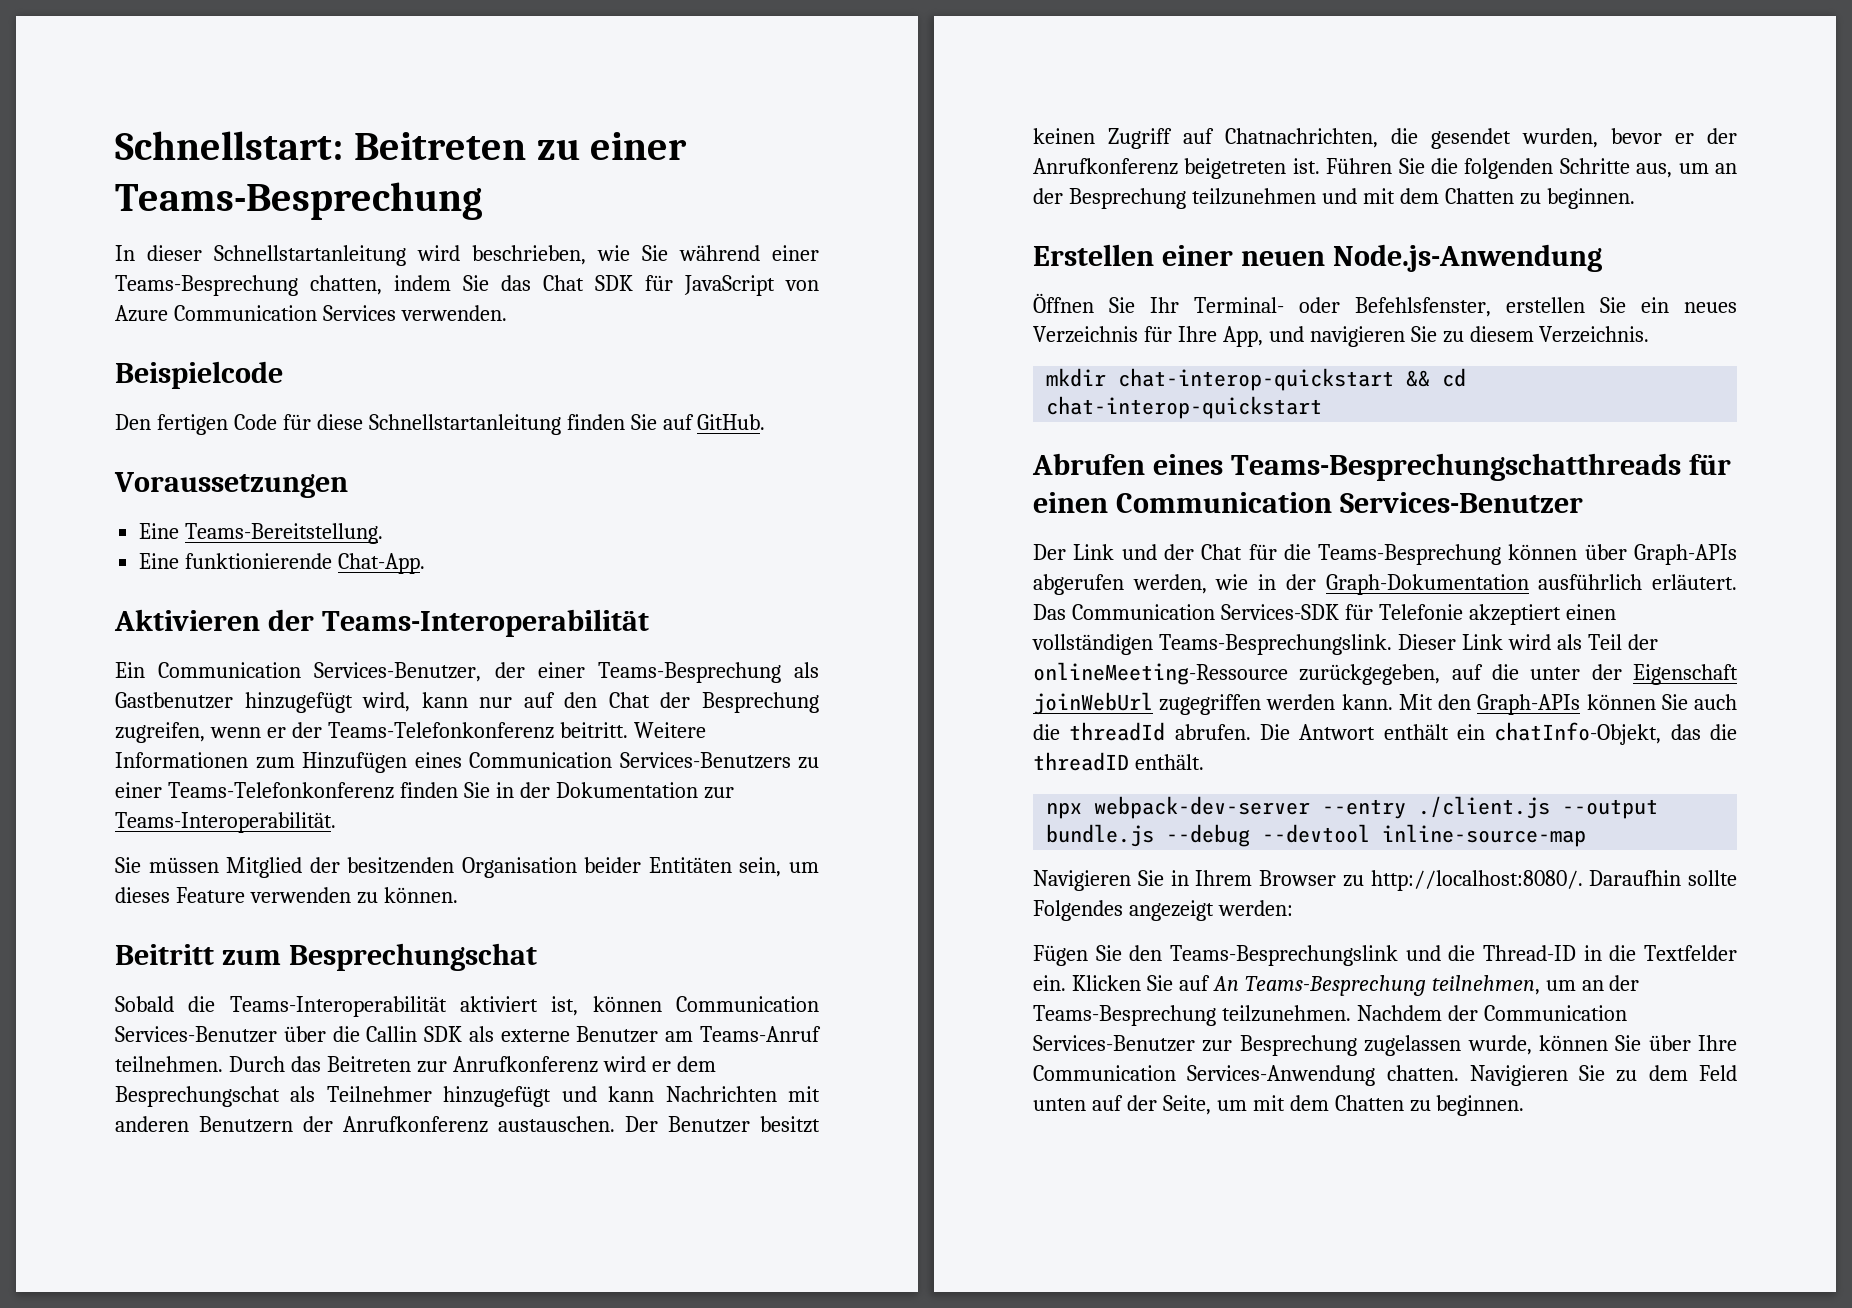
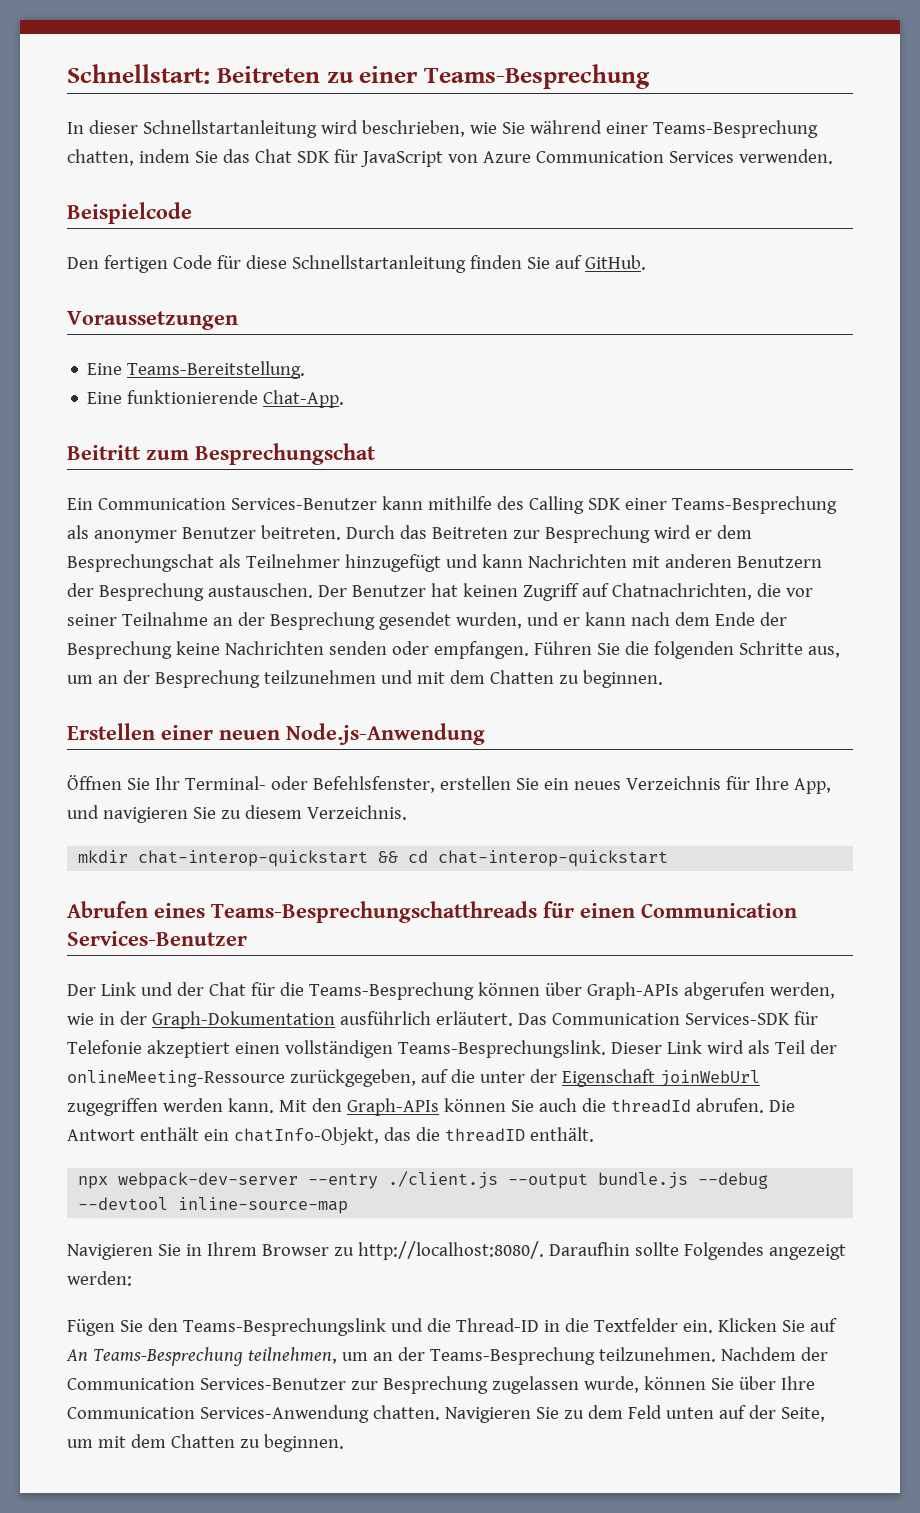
- Aktivieren der Teams-Interoperabilität
- Ein Communication Services-Benutzer, der einer Teams-Besprechung als Gastbenutzer hinzugefügt wird, kann nur auf den Chat der Besprechung zugreifen, wenn er der Teams-Telefonkonferenz beitritt. Weitere Informationen zum Hinzufügen eines Communication Services-Benutzers zu einer Teams-Telefonkonferenz finden Sie in der Dokumentation zur Teams-Interoperabilität.
- Sie müssen Mitglied der besitzenden Organisation beider Entitäten sein, um dieses Feature verwenden zu können.
  Beitritt zum Besprechungschat
- Sobald die Teams-Interoperabilität aktiviert ist, können Communication Services-Benutzer über die Callin SDK als externe Benutzer am Teams-Anruf teilnehmen.
+ Ein Communication Services-Benutzer kann mithilfe des Calling SDK einer Teams-Besprechung als anonymer Benutzer beitreten.
- Durch das Beitreten zur Anrufkonferenz wird er dem Besprechungschat als Teilnehmer hinzugefügt und kann Nachrichten mit anderen Benutzern der Anrufkonferenz austauschen.
+ Durch das Beitreten zur Besprechung wird er dem Besprechungschat als Teilnehmer hinzugefügt und kann Nachrichten mit anderen Benutzern der Besprechung austauschen.
- Der Benutzer besitzt keinen Zugriff auf Chatnachrichten, die gesendet wurden, bevor er der Anrufkonferenz beigetreten ist.
+ Der Benutzer hat keinen Zugriff auf Chatnachrichten, die vor seiner Teilnahme an der Besprechung gesendet wurden, und er kann nach dem Ende der Besprechung keine Nachrichten senden oder empfangen.

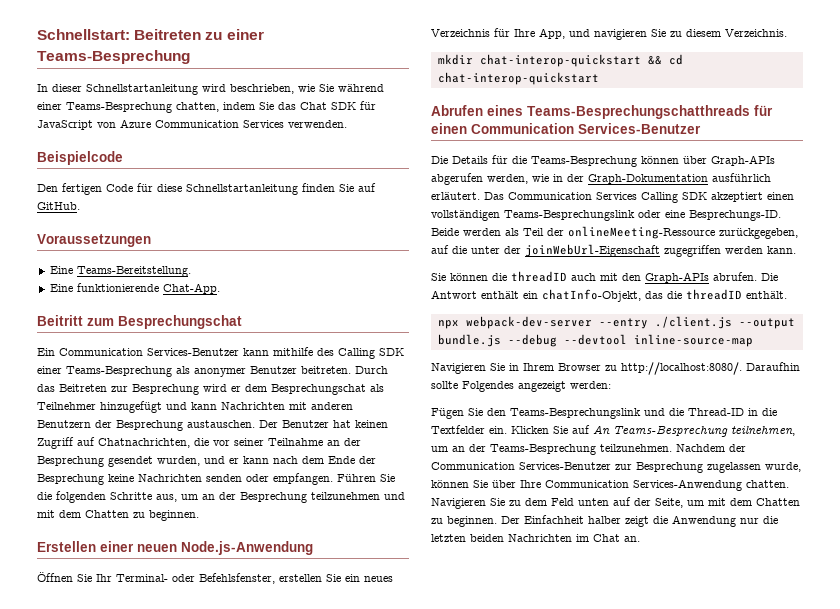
- Der Link und der Chat für die Teams-Besprechung können über Graph-APIs abgerufen werden, wie in der Graph-Dokumentation ausführlich erläutert.
+ Die Details für die Teams-Besprechung können über Graph-APIs abgerufen werden, wie in der Graph-Dokumentation ausführlich erläutert.
- Das Communication Services-SDK für Telefonie akzeptiert einen vollständigen Teams-Besprechungslink. Dieser Link wird als Teil der onlineMeeting-Ressource zurückgegeben, auf die unter der Eigenschaft joinWebUrl zugegriffen werden kann. Mit den Graph-APIs können Sie auch die threadId abrufen.
+ Das Communication Services Calling SDK akzeptiert einen vollständigen Teams-Besprechungslink oder eine Besprechungs-ID. Beide werden als Teil der onlineMeeting-Ressource zurückgegeben, auf die unter der joinWebUrl-Eigenschaft zugegriffen werden kann.
+ Sie können die threadID auch mit den Graph-APIs abrufen.
+ Der Einfachheit halber zeigt die Anwendung nur die letzten beiden Nachrichten im Chat an.

